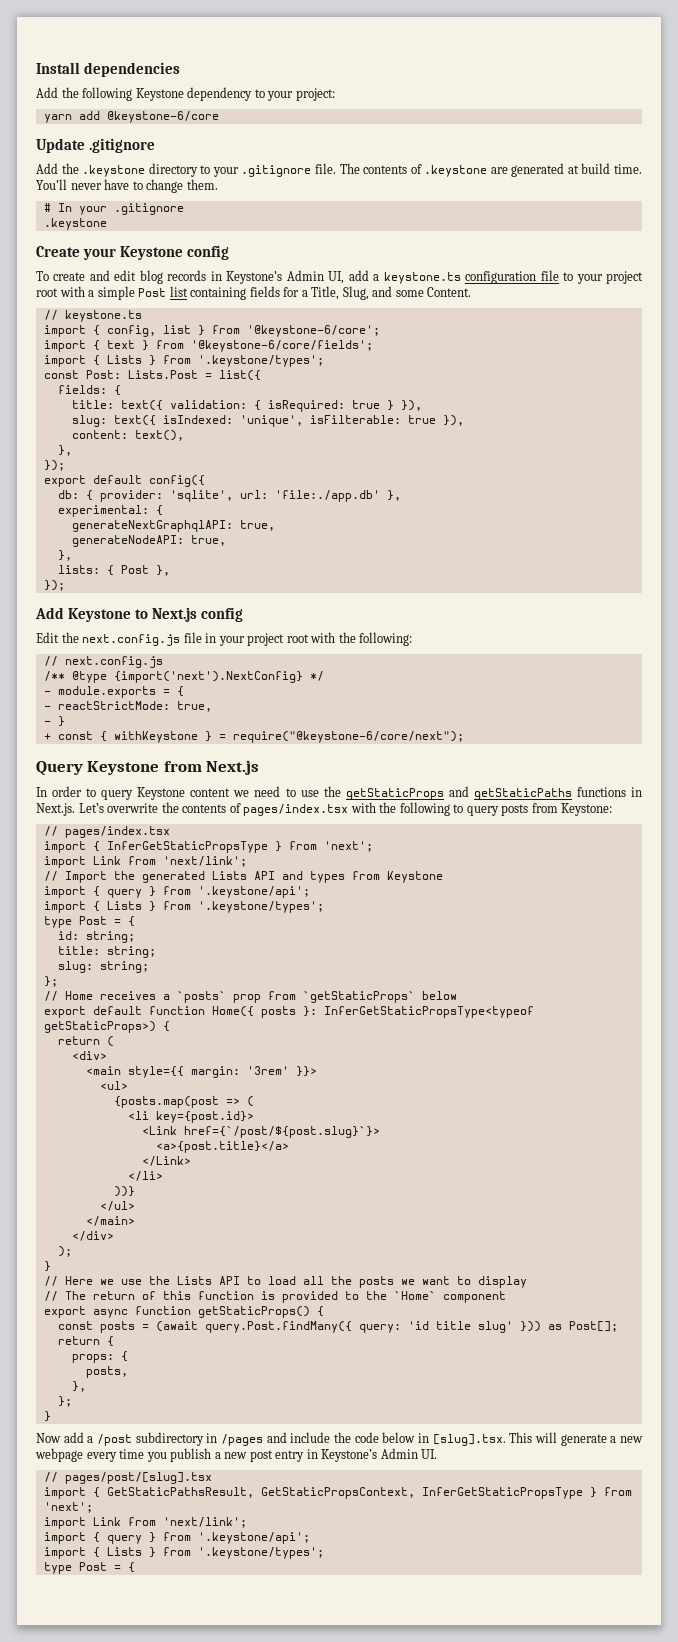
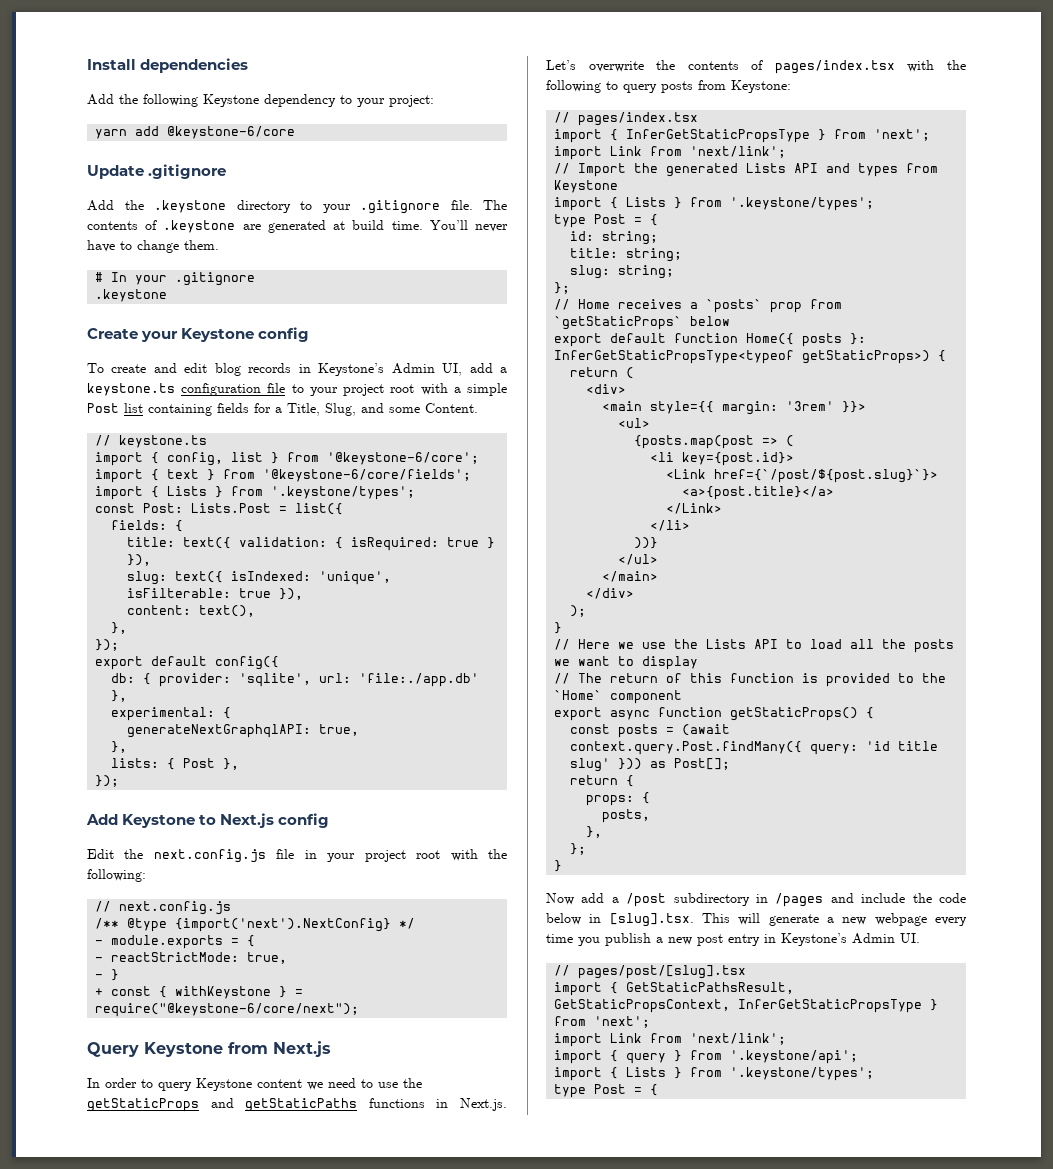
- generateNodeAPI: true,
  // Import the generated Lists API and types from Keystone
- import { query } from '.keystone/api';
- const posts = (await query.Post.findMany({ query: 'id title slug' })) as Post[];
+ const posts = (await context.query.Post.findMany({ query: 'id title slug' })) as Post[];

